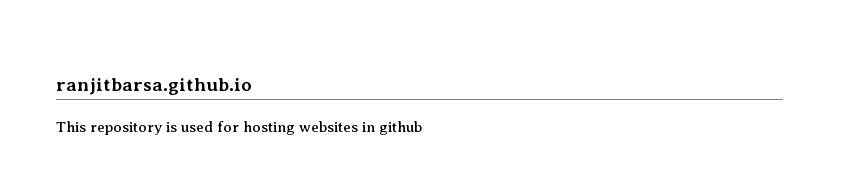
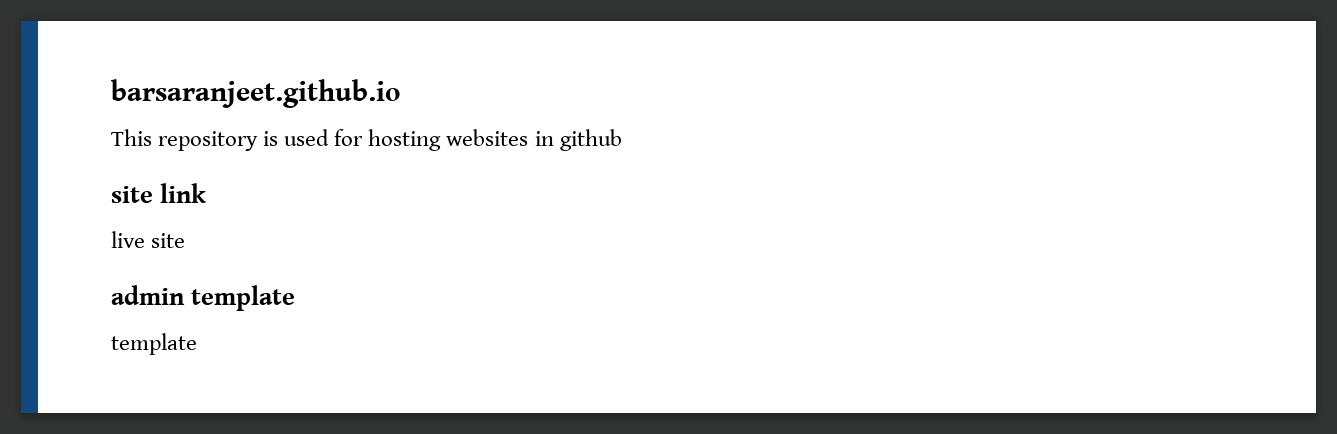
- ranjitbarsa.github.io
+ barsaranjeet.github.io
+ site link
+ live site
+ admin template
+ template

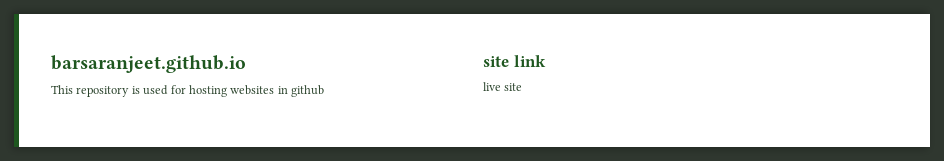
- admin template
- template

